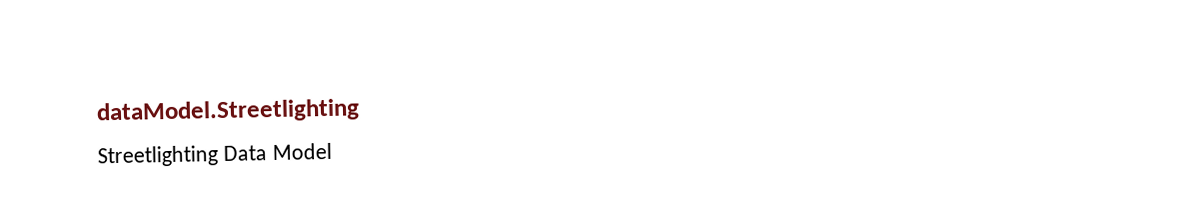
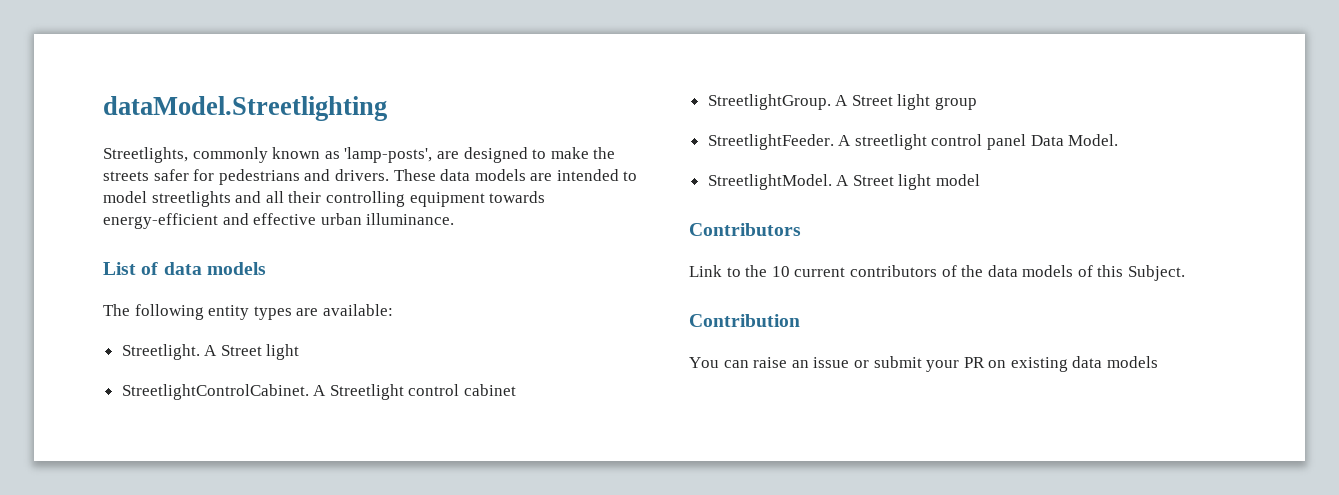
- Streetlighting Data Model
+ Streetlights, commonly known as 'lamp-posts', are designed to make the streets safer for pedestrians and drivers. These data models are intended to model streetlights and all their controlling equipment towards energy-efficient and effective urban illuminance.
+ List of data models
+ The following entity types are available:
+ Streetlight. A Street light
+ StreetlightControlCabinet. A Streetlight control cabinet
+ StreetlightGroup. A Street light group
+ StreetlightFeeder. A streetlight control panel Data Model.
+ StreetlightModel. A Street light model
+ Contributors
+ Link to the 10 current contributors of the data models of this Subject.
+ Contribution
+ You can raise an issue or submit your PR on existing data models

